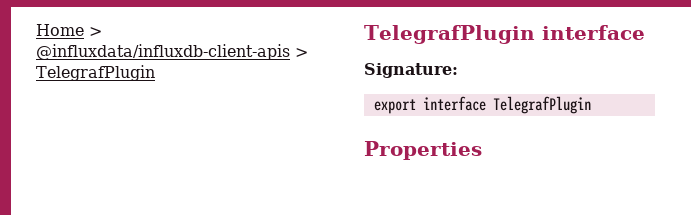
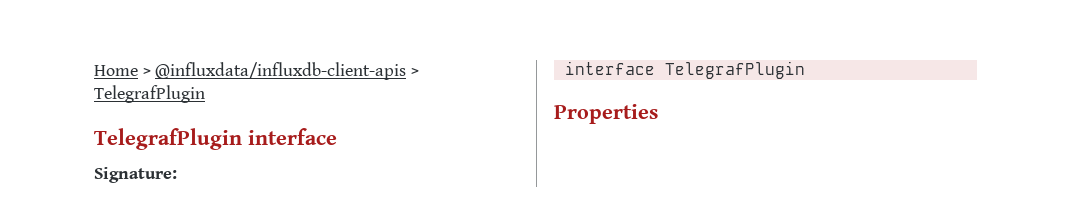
- export interface TelegrafPlugin
+ interface TelegrafPlugin

